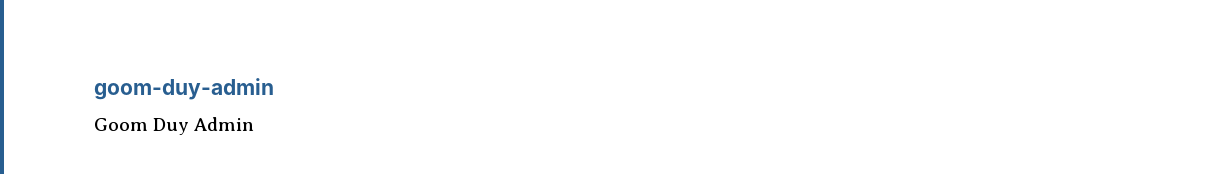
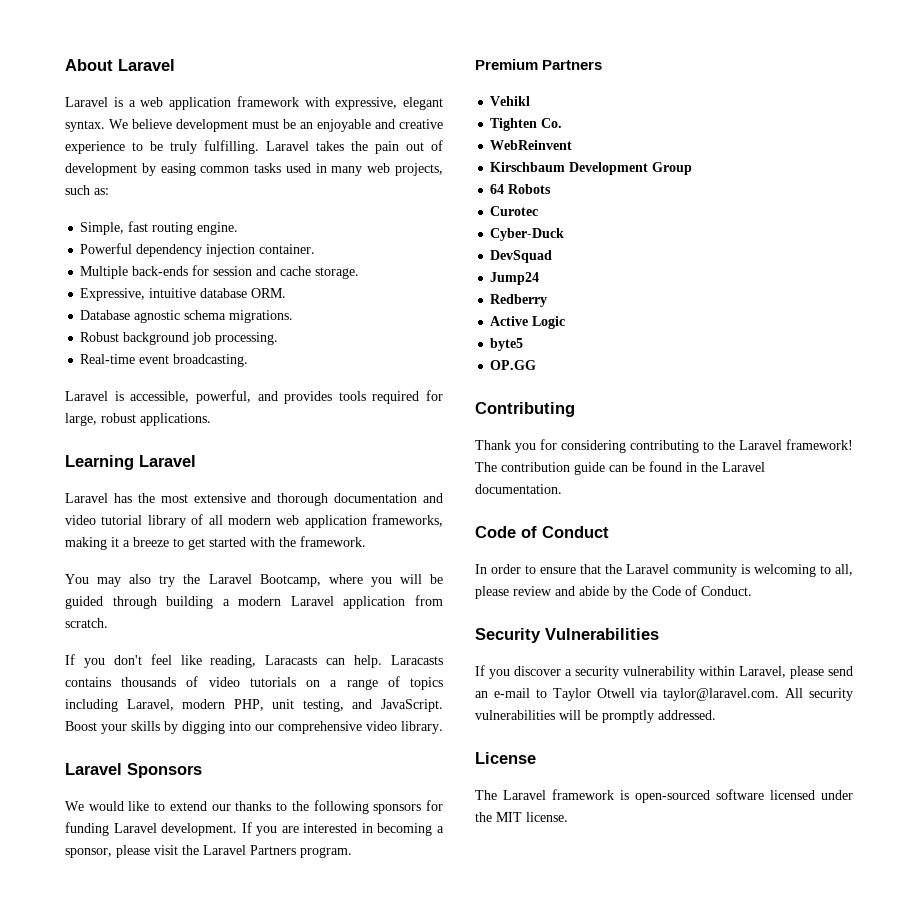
- goom-duy-admin
- Goom Duy Admin
+ About Laravel
+ Laravel is a web application framework with expressive, elegant syntax. We believe development must be an enjoyable and creative experience to be truly fulfilling. Laravel takes the pain out of development by easing common tasks used in many web projects, such as:
+ Simple, fast routing engine.
+ Powerful dependency injection container.
+ Multiple back-ends for session and cache storage.
+ Expressive, intuitive database ORM.
+ Database agnostic schema migrations.
+ Robust background job processing.
+ Real-time event broadcasting.
+ Laravel is accessible, powerful, and provides tools required for large, robust applications.
+ Learning Laravel
+ Laravel has the most extensive and thorough documentation and video tutorial library of all modern web application frameworks, making it a breeze to get started with the framework.
+ You may also try the Laravel Bootcamp, where you will be guided through building a modern Laravel application from scratch.
+ If you don't feel like reading, Laracasts can help. Laracasts contains thousands of video tutorials on a range of topics including Laravel, modern PHP, unit testing, and JavaScript. Boost your skills by digging into our comprehensive video library.
+ Laravel Sponsors
+ We would like to extend our thanks to the following sponsors for funding Laravel development. If you are interested in becoming a sponsor, please visit the Laravel Partners program.
+ Premium Partners
+ Vehikl
+ Tighten Co.
+ WebReinvent
+ Kirschbaum Development Group
+ 64 Robots
+ Curotec
+ Cyber-Duck
+ DevSquad
+ Jump24
+ Redberry
+ Active Logic
+ byte5
+ OP.GG
+ Contributing
+ Thank you for considering contributing to the Laravel framework! The contribution guide can be found in the Laravel documentation.
+ Code of Conduct
+ In order to ensure that the Laravel community is welcoming to all, please review and abide by the Code of Conduct.
+ Security Vulnerabilities
+ If you discover a security vulnerability within Laravel, please send an e-mail to Taylor Otwell via taylor@laravel.com. All security vulnerabilities will be promptly addressed.
+ License
+ The Laravel framework is open-sourced software licensed under the MIT license.

